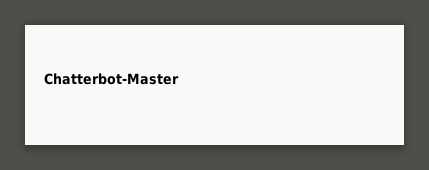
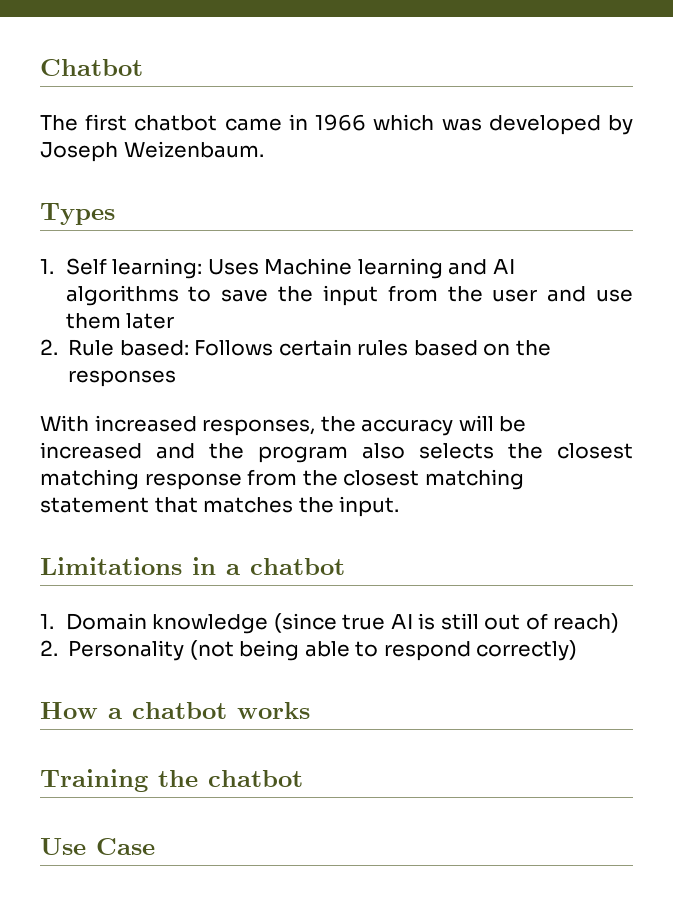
- Chatterbot-Master
+ Chatbot
+ The first chatbot came in 1966 which was developed by Joseph Weizenbaum.
+ Types
+ 1. Self learning: Uses Machine learning and AI algorithms to save the input from the user and use them later
+ 2. Rule based: Follows certain rules based on the responses
+ With increased responses, the accuracy will be increased and the program also selects the closest matching response from the closest matching statement that matches the input.
+ Limitations in a chatbot
+ 1. Domain knowledge (since true AI is still out of reach)
+ 2. Personality (not being able to respond correctly)
+ How a chatbot works
+ Training the chatbot
+ Use Case

